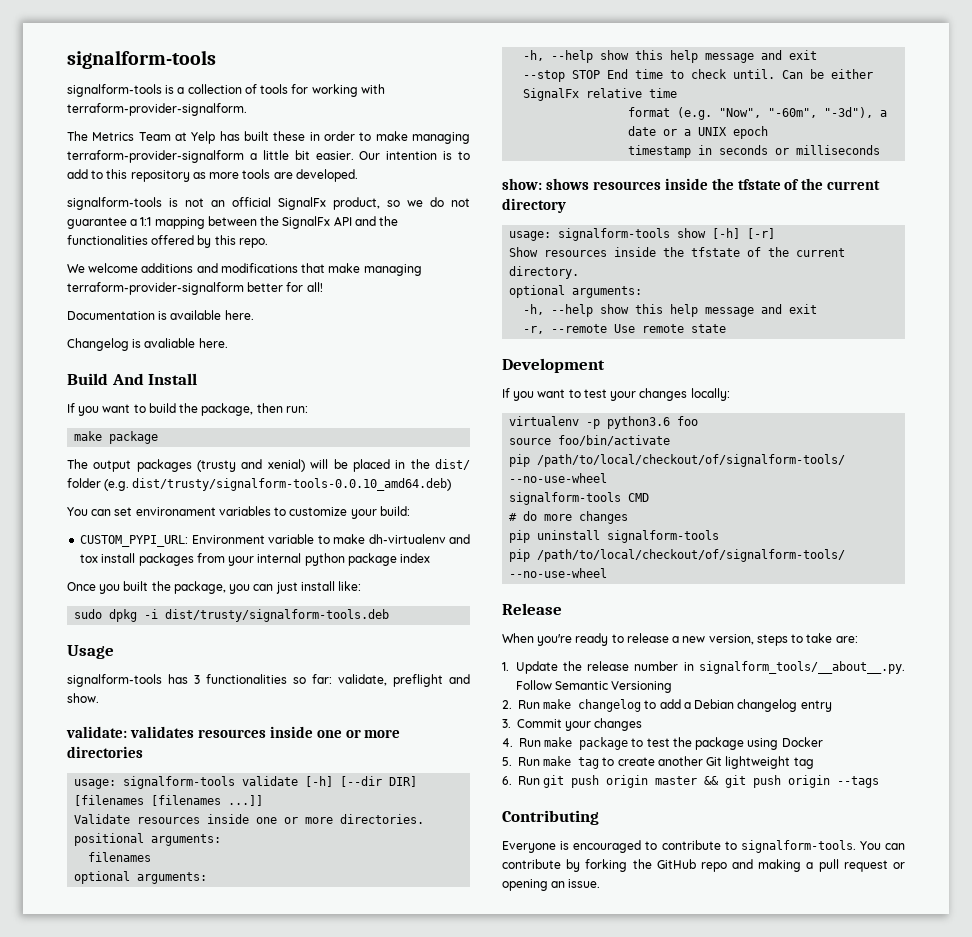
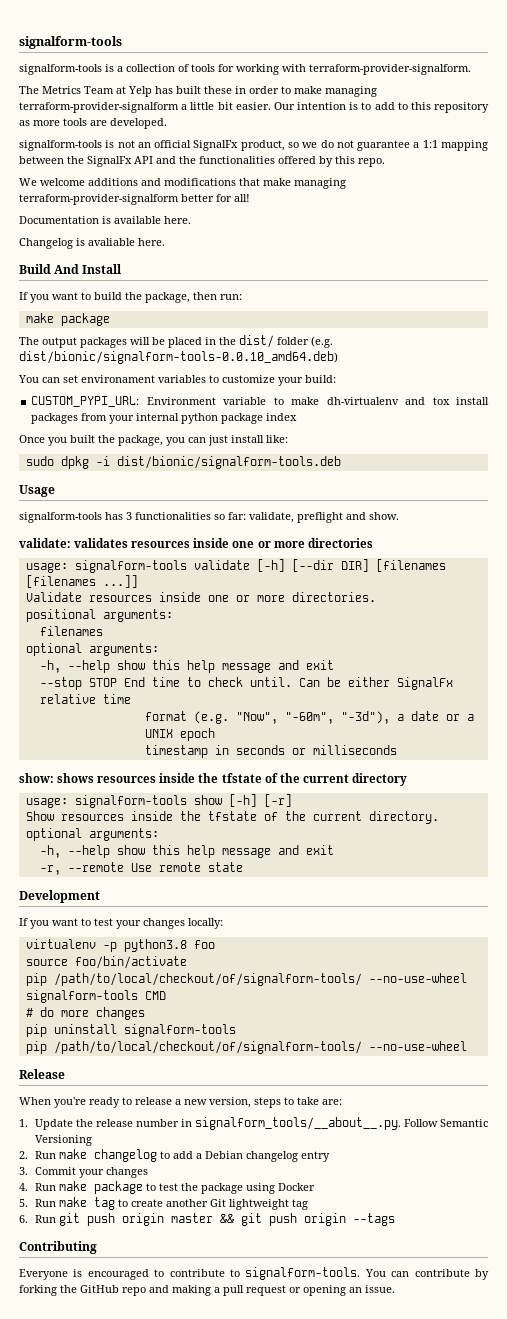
- The output packages (trusty and xenial) will be placed in the dist/ folder (e.g. dist/trusty/signalform-tools-0.0.10_amd64.deb)
+ The output packages will be placed in the dist/ folder (e.g. dist/bionic/signalform-tools-0.0.10_amd64.deb)
- sudo dpkg -i dist/trusty/signalform-tools.deb
+ sudo dpkg -i dist/bionic/signalform-tools.deb
- virtualenv -p python3.6 foo
+ virtualenv -p python3.8 foo

